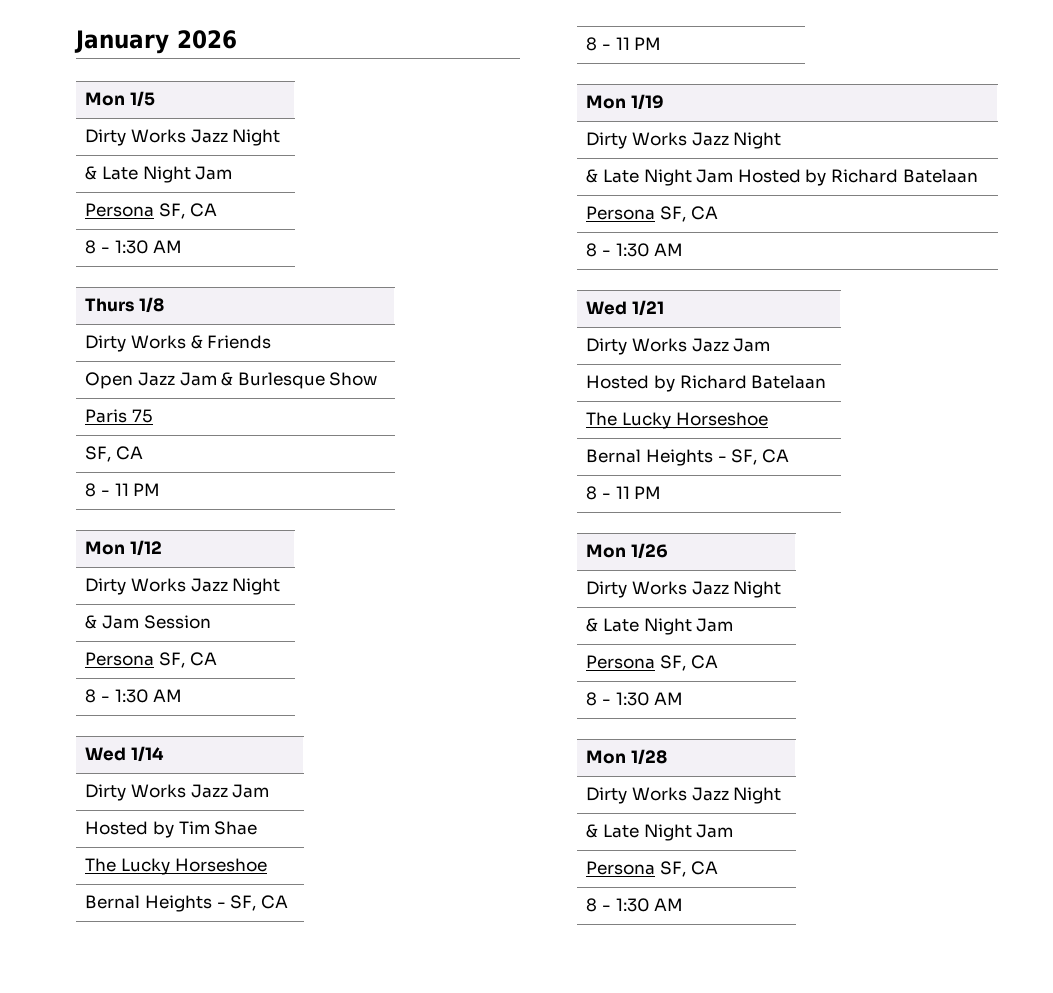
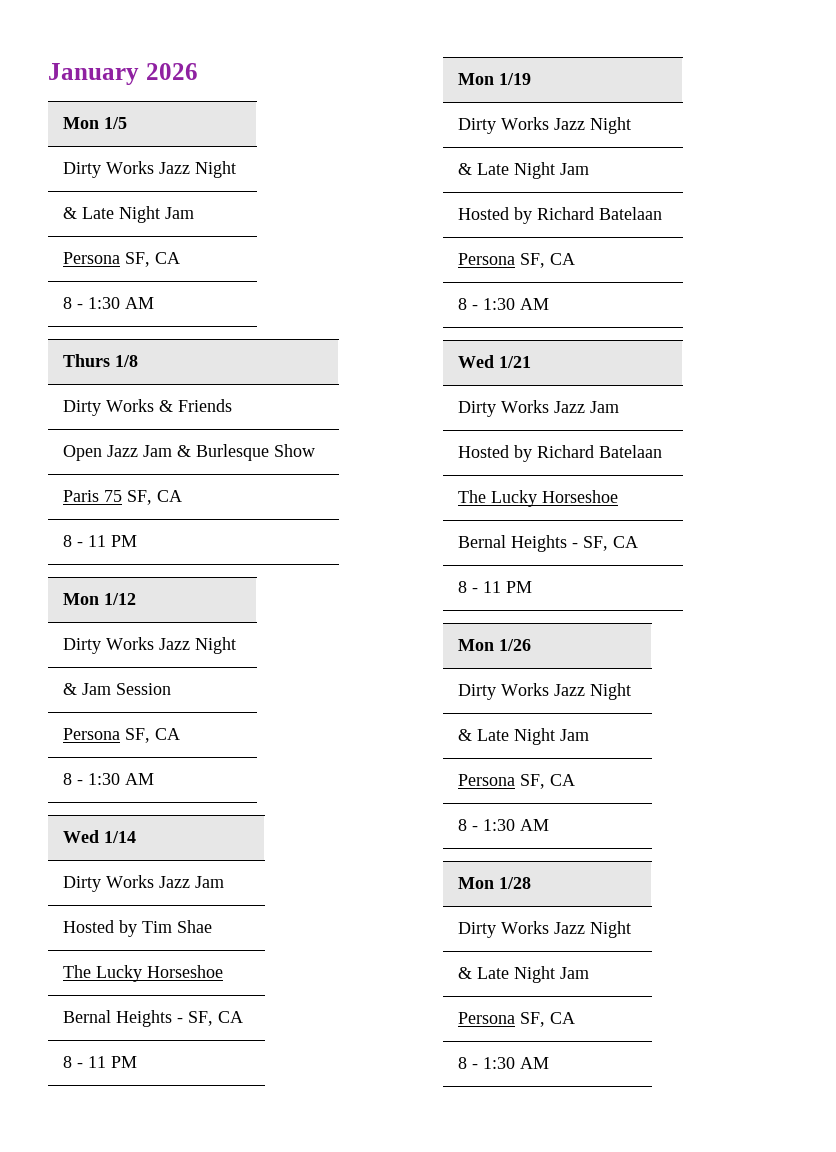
- Paris 75
- SF, CA
+ Paris 75 SF, CA
  Mon 1/19
  Dirty Works Jazz Night
- & Late Night Jam Hosted by Richard Batelaan
+ & Late Night Jam
+ Hosted by Richard Batelaan

